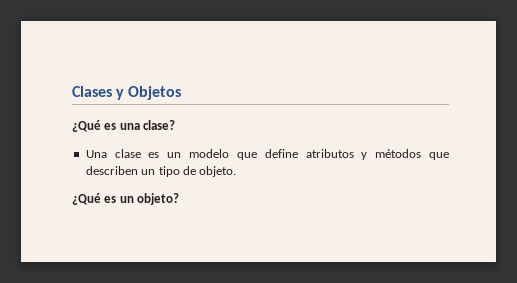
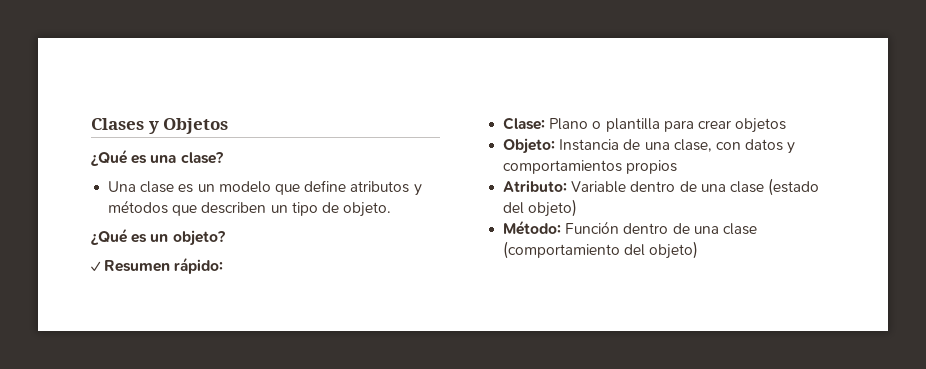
+ ✓ Resumen rápido:
+ Clase: Plano o plantilla para crear objetos
+ Objeto: Instancia de una clase, con datos y comportamientos propios
+ Atributo: Variable dentro de una clase (estado del objeto)
+ Método: Función dentro de una clase (comportamiento del objeto)

